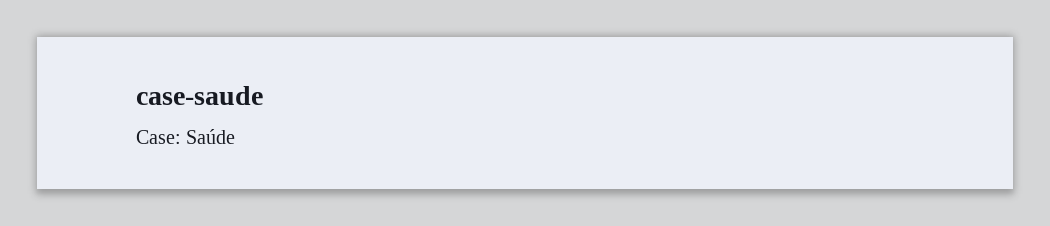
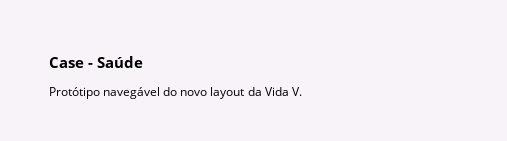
- case-saude
- Case: Saúde
+ Case - Saúde
+ Protótipo navegável do novo layout da Vida V.

